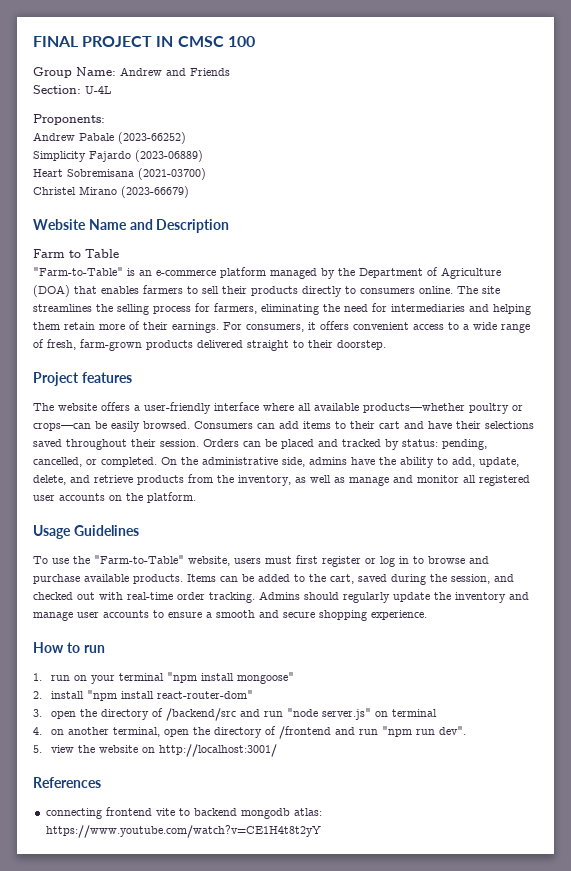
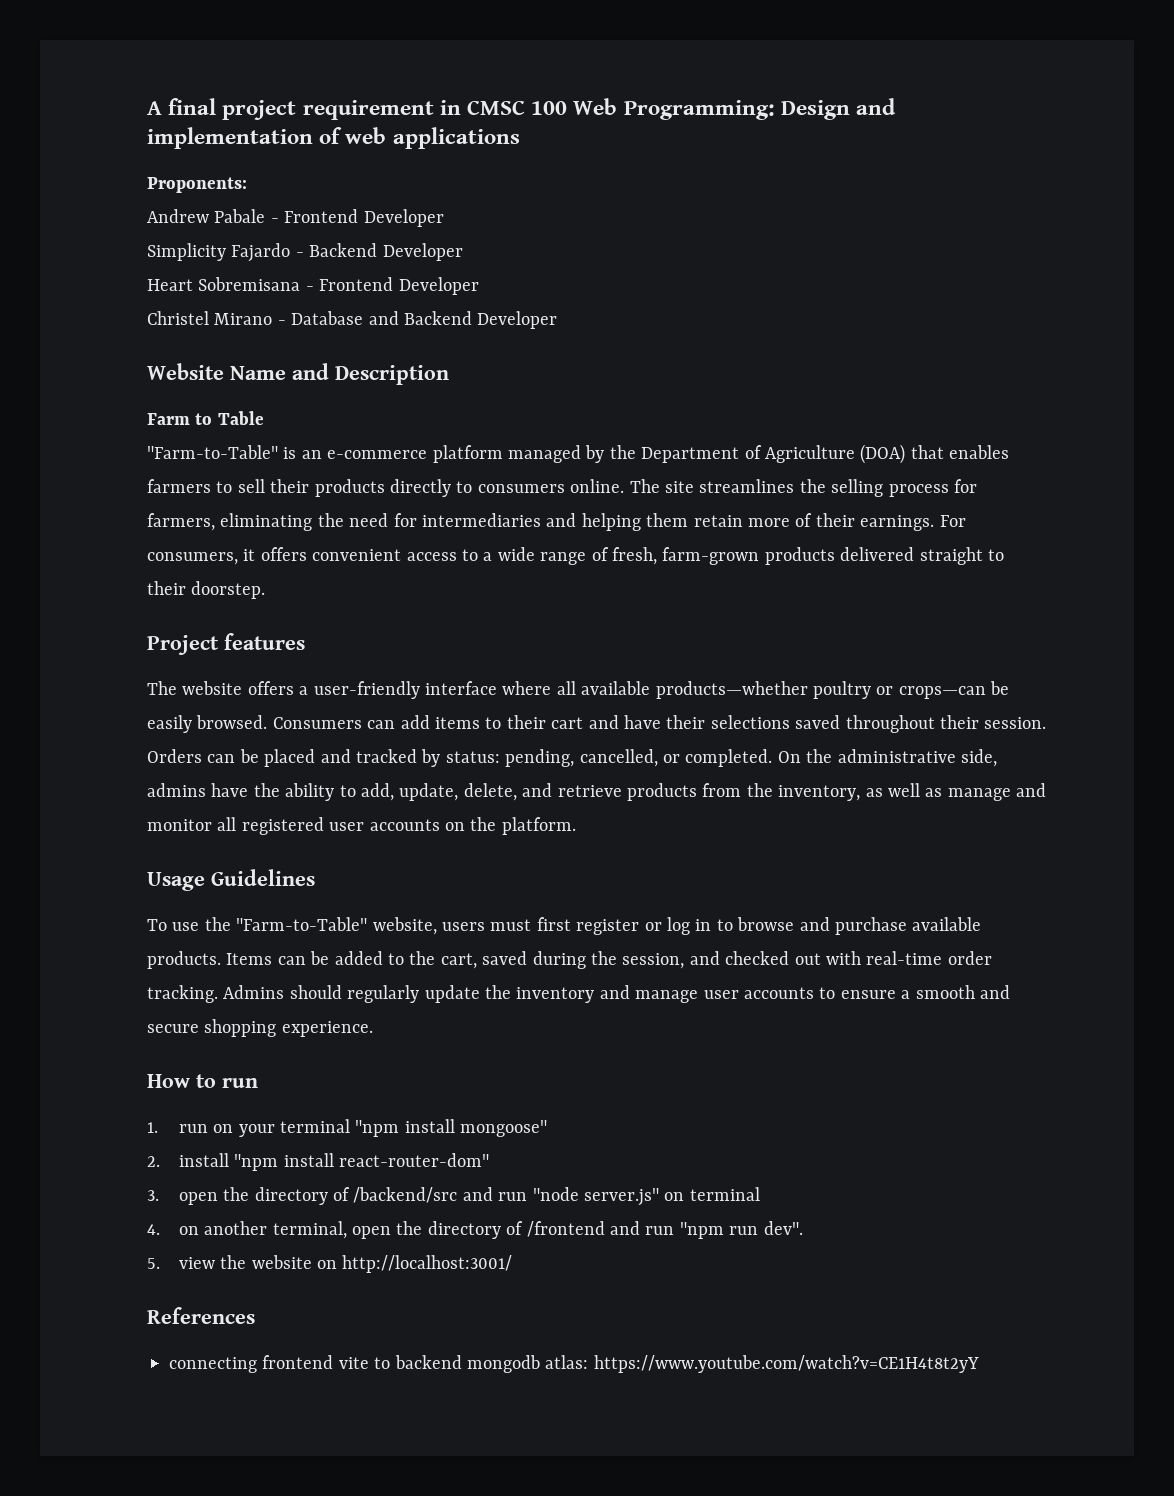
- FINAL PROJECT IN CMSC 100
- Group Name: Andrew and Friends
- Section: U-4L
+ A final project requirement in CMSC 100 Web Programming: Design and implementation of web applications
- Andrew Pabale (2023-66252)
+ Andrew Pabale - Frontend Developer
- Simplicity Fajardo (2023-06889)
+ Simplicity Fajardo - Backend Developer
- Heart Sobremisana (2021-03700)
+ Heart Sobremisana - Frontend Developer
- Christel Mirano (2023-66679)
+ Christel Mirano - Database and Backend Developer

